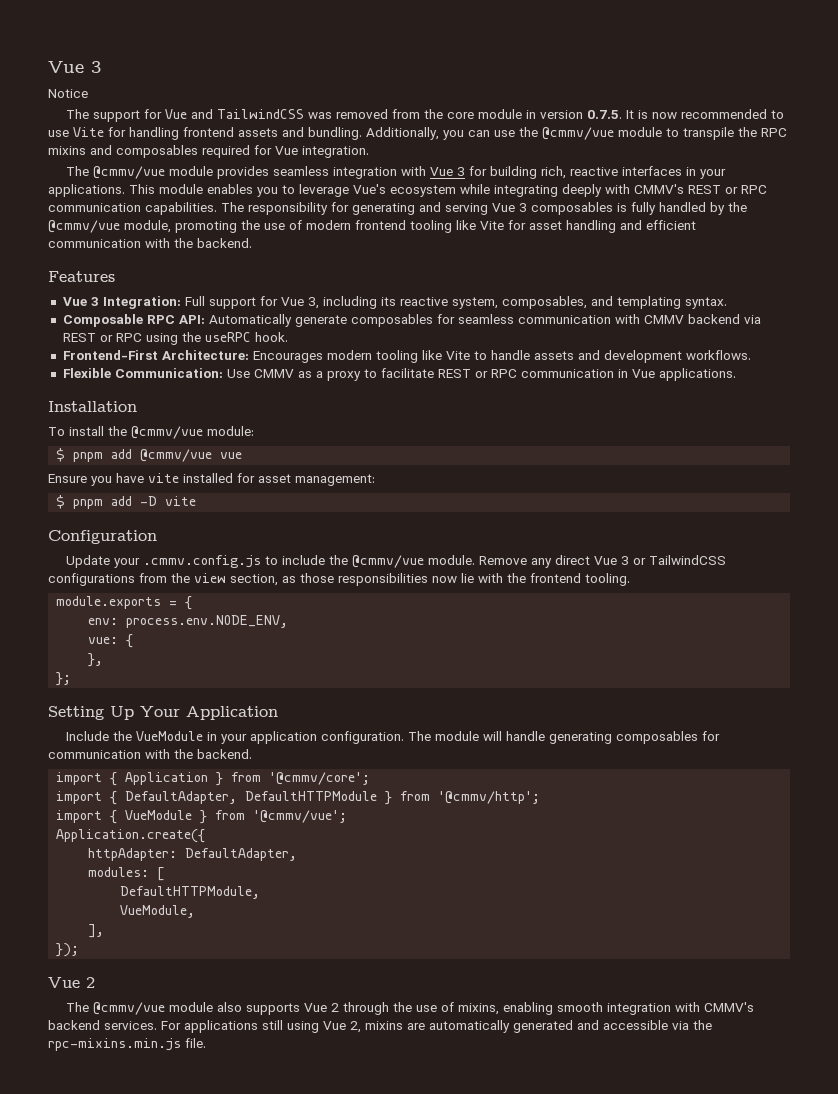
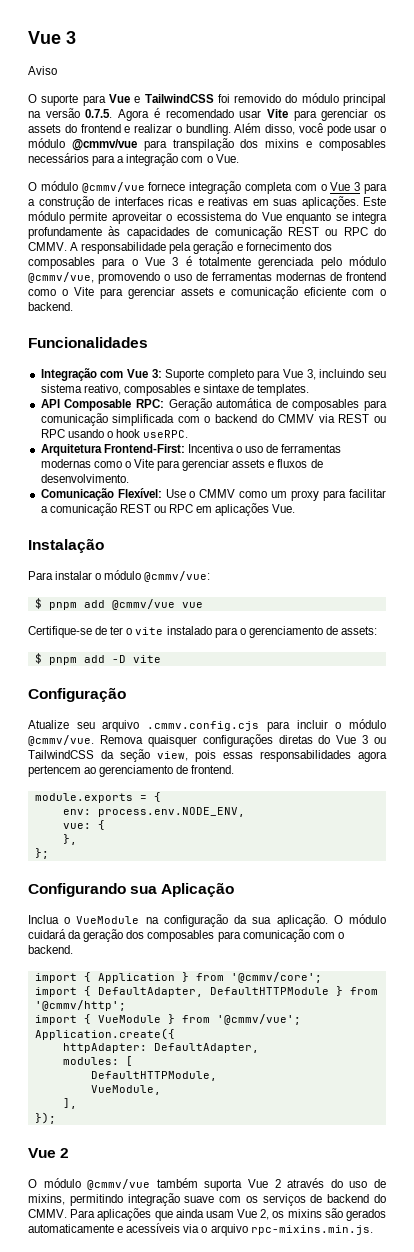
- Notice
- The support for Vue and TailwindCSS was removed from the core module in version 0.7.5. It is now recommended to use Vite for handling frontend assets and bundling. Additionally, you can use the @cmmv/vue module to transpile the RPC mixins and composables required for Vue integration.
- The @cmmv/vue module provides seamless integration with Vue 3 for building rich, reactive interfaces in your applications. This module enables you to leverage Vue's ecosystem while integrating deeply with CMMV's REST or RPC communication capabilities. The responsibility for generating and serving Vue 3 composables is fully handled by the @cmmv/vue module, promoting the use of modern frontend tooling like Vite for asset handling and efficient communication with the backend.
- Features
- Vue 3 Integration: Full support for Vue 3, including its reactive system, composables, and templating syntax.
- Composable RPC API: Automatically generate composables for seamless communication with CMMV backend via REST or RPC using the useRPC hook.
- Frontend-First Architecture: Encourages modern tooling like Vite to handle assets and development workflows.
- Flexible Communication: Use CMMV as a proxy to facilitate REST or RPC communication in Vue applications.
- Installation
- To install the @cmmv/vue module:
+ Aviso
+ O suporte para Vue e TailwindCSS foi removido do módulo principal na versão 0.7.5. Agora é recomendado usar Vite para gerenciar os assets do frontend e realizar o bundling. Além disso, você pode usar o módulo @cmmv/vue para transpilação dos mixins e composables necessários para a integração com o Vue.
+ O módulo @cmmv/vue fornece integração completa com o Vue 3 para a construção de interfaces ricas e reativas em suas aplicações. Este módulo permite aproveitar o ecossistema do Vue enquanto se integra profundamente às capacidades de comunicação REST ou RPC do CMMV. A responsabilidade pela geração e fornecimento dos composables para o Vue 3 é totalmente gerenciada pelo módulo @cmmv/vue, promovendo o uso de ferramentas modernas de frontend como o Vite para gerenciar assets e comunicação eficiente com o backend.
+ Funcionalidades
+ Integração com Vue 3: Suporte completo para Vue 3, incluindo seu sistema reativo, composables e sintaxe de templates.
+ API Composable RPC: Geração automática de composables para comunicação simplificada com o backend do CMMV via REST ou RPC usando o hook useRPC.
+ Arquitetura Frontend-First: Incentiva o uso de ferramentas modernas como o Vite para gerenciar assets e fluxos de desenvolvimento.
+ Comunicação Flexível: Use o CMMV como um proxy para facilitar a comunicação REST ou RPC em aplicações Vue.
+ Instalação
+ Para instalar o módulo @cmmv/vue:
- Ensure you have vite installed for asset management:
+ Certifique-se de ter o vite instalado para o gerenciamento de assets:
- Configuration
- Update your .cmmv.config.js to include the @cmmv/vue module. Remove any direct Vue 3 or TailwindCSS configurations from the view section, as those responsibilities now lie with the frontend tooling.
+ Configuração
+ Atualize seu arquivo .cmmv.config.cjs para incluir o módulo @cmmv/vue. Remova quaisquer configurações diretas do Vue 3 ou TailwindCSS da seção view, pois essas responsabilidades agora pertencem ao gerenciamento de frontend.
- Setting Up Your Application
- Include the VueModule in your application configuration. The module will handle generating composables for communication with the backend.
+ Configurando sua Aplicação
+ Inclua o VueModule na configuração da sua aplicação. O módulo cuidará da geração dos composables para comunicação com o backend.
- The @cmmv/vue module also supports Vue 2 through the use of mixins, enabling smooth integration with CMMV's backend services. For applications still using Vue 2, mixins are automatically generated and accessible via the rpc-mixins.min.js file.
+ O módulo @cmmv/vue também suporta Vue 2 através do uso de mixins, permitindo integração suave com os serviços de backend do CMMV. Para aplicações que ainda usam Vue 2, os mixins são gerados automaticamente e acessíveis via o arquivo rpc-mixins.min.js.

